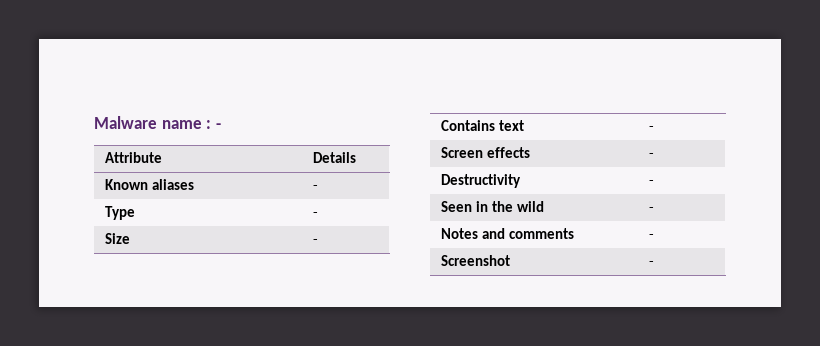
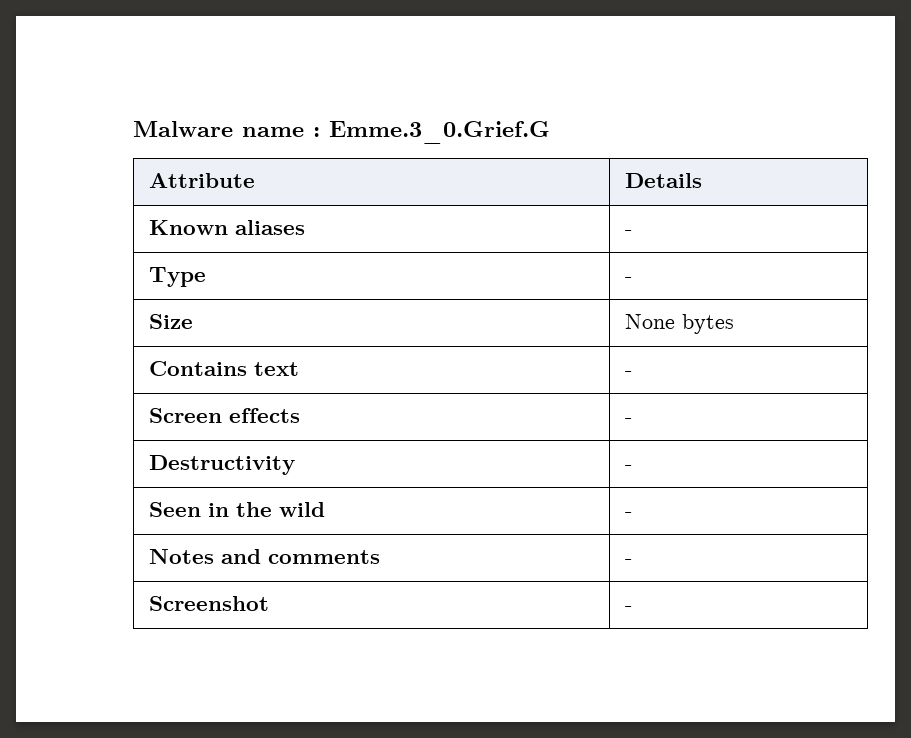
- Malware name : -
+ Malware name : Emme.3_0.Grief.G
- Size | -
+ Size | None bytes

